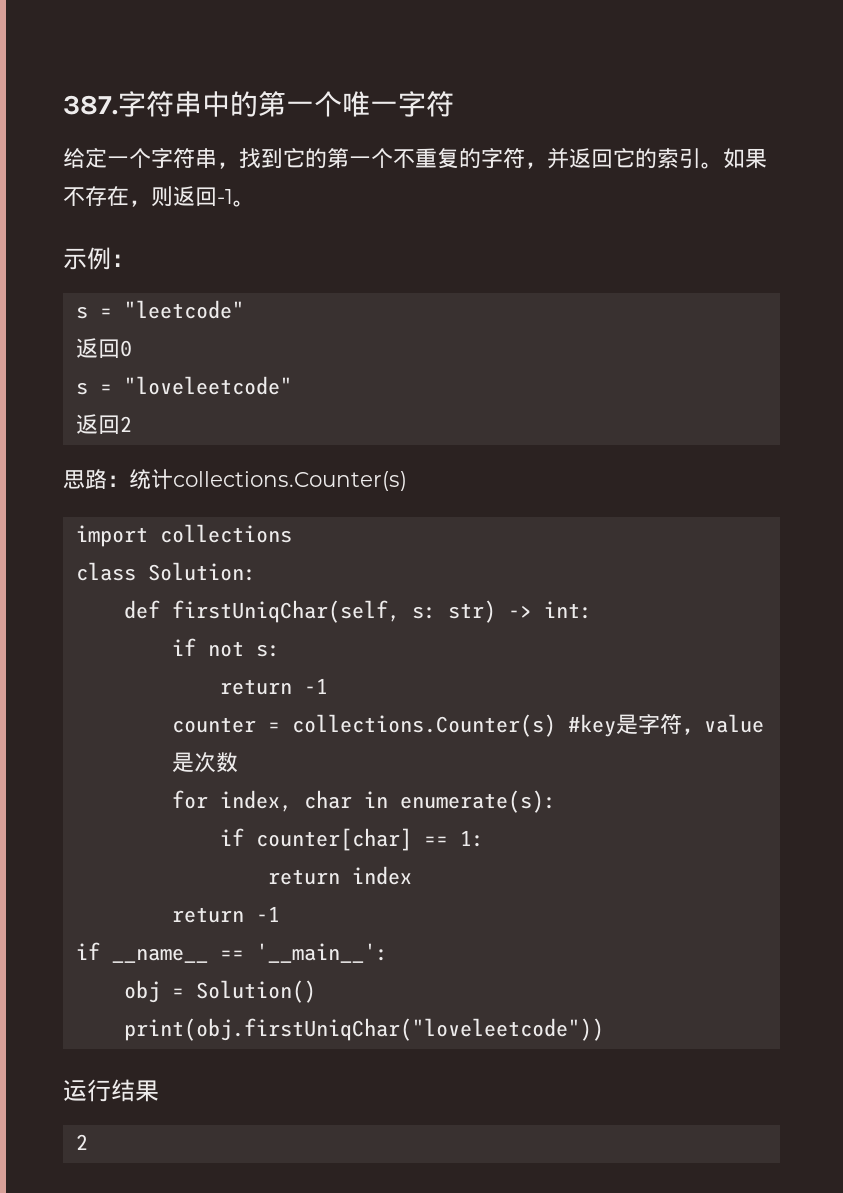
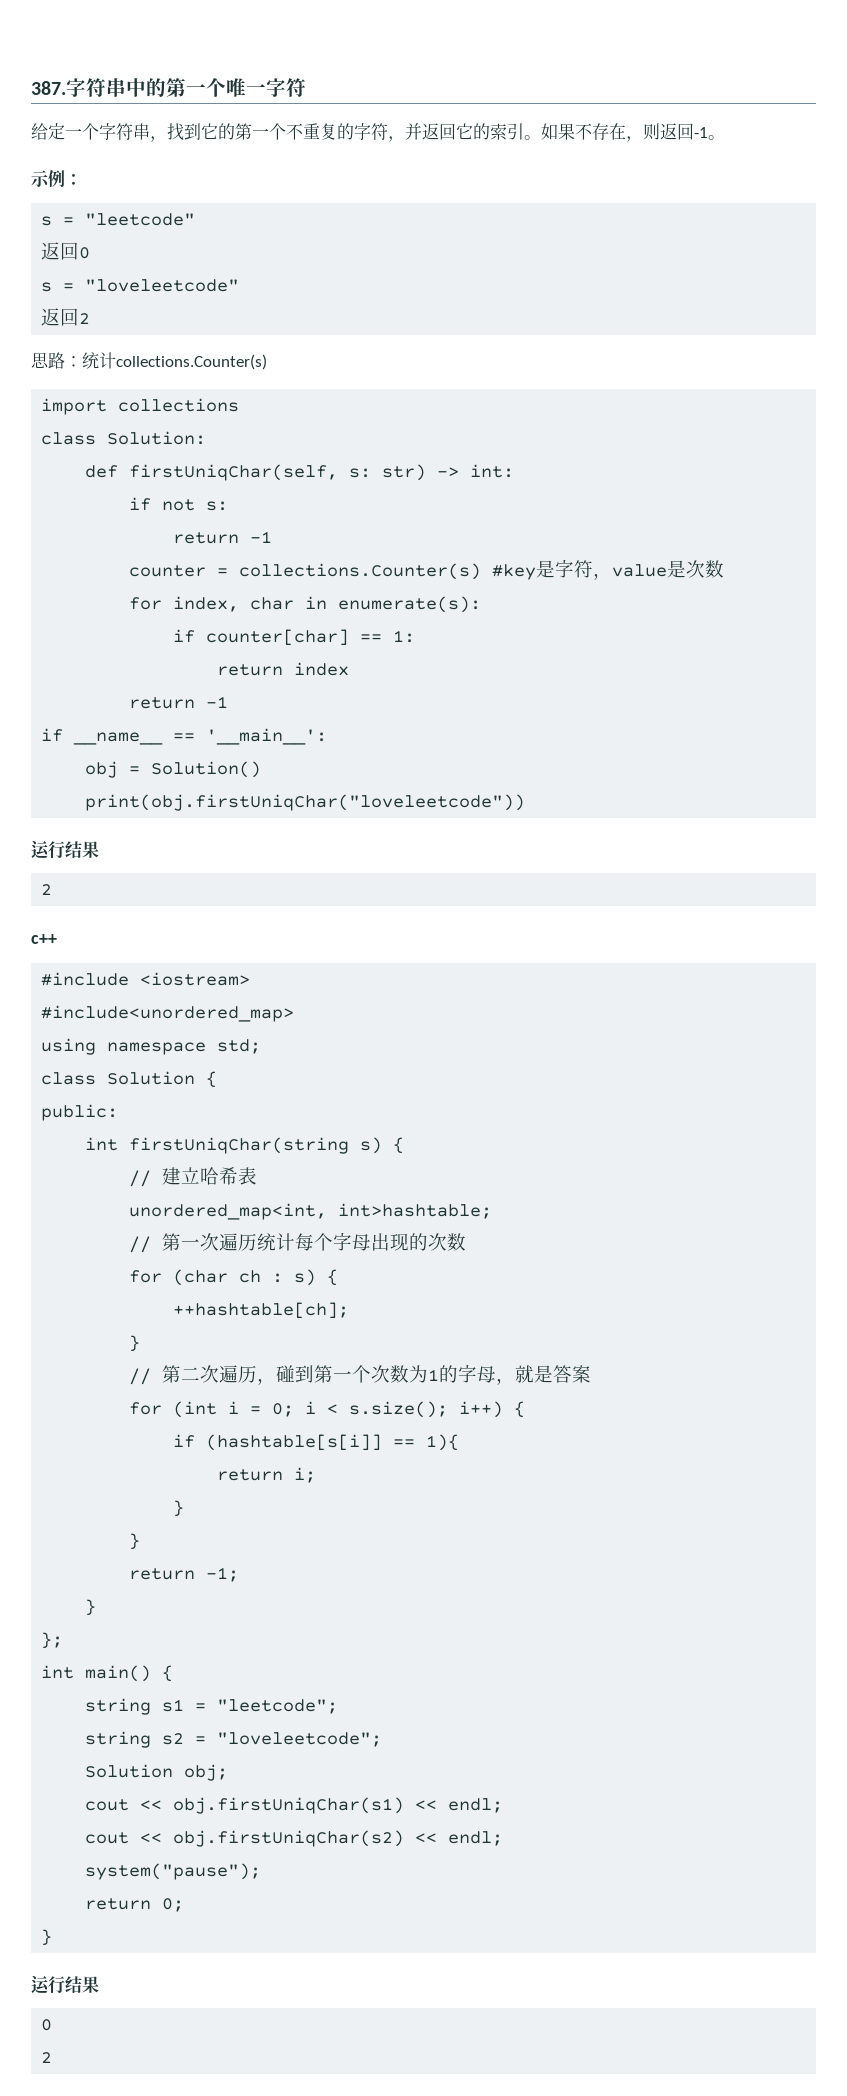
+ c++
+ #include <iostream>
+ #include<unordered_map>
+ using namespace std;
+ class Solution {
+ public:
+ int firstUniqChar(string s) {
+ // 建立哈希表
+ unordered_map<int, int>hashtable;
+ // 第一次遍历统计每个字母出现的次数
+ for (char ch : s) {
+ ++hashtable[ch];
+ }
+ // 第二次遍历，碰到第一个次数为1的字母，就是答案
+ for (int i = 0; i < s.size(); i++) {
+ if (hashtable[s[i]] == 1){
+ return i;
+ }
+ }
+ return -1;
+ }
+ };
+ int main() {
+ string s1 = "leetcode";
+ string s2 = "loveleetcode";
+ Solution obj;
+ cout << obj.firstUniqChar(s1) << endl;
+ cout << obj.firstUniqChar(s2) << endl;
+ system("pause");
+ return 0;
+ }
+ 运行结果
+ 0
+ 2

